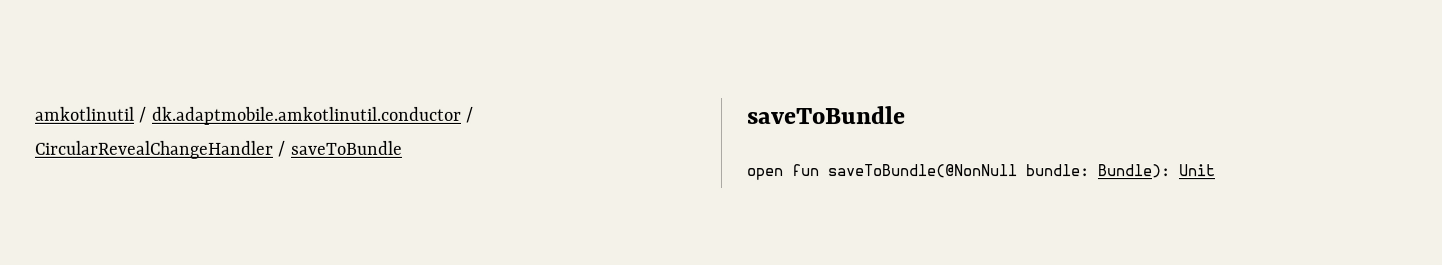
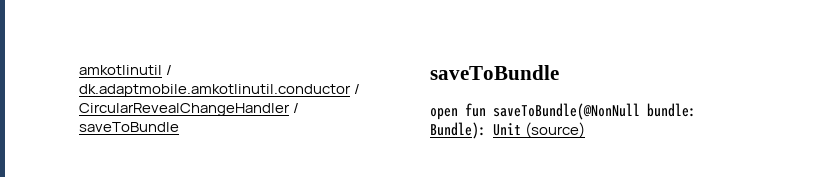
- open fun saveToBundle(@NonNull bundle: Bundle): Unit
+ open fun saveToBundle(@NonNull bundle: Bundle): Unit (source)

